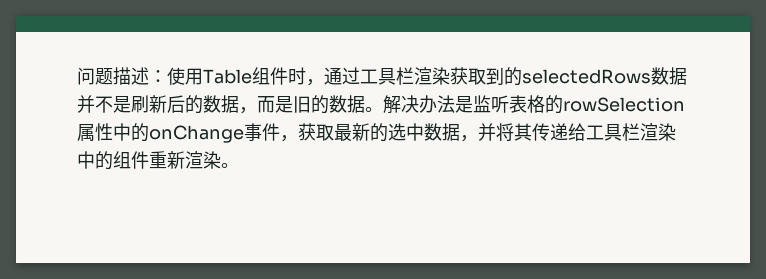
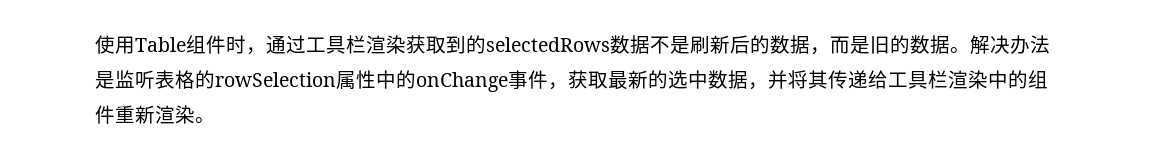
- 问题描述：使用Table组件时，通过工具栏渲染获取到的selectedRows数据并不是刷新后的数据，而是旧的数据。
+ 使用Table组件时，通过工具栏渲染获取到的selectedRows数据不是刷新后的数据，而是旧的数据。

